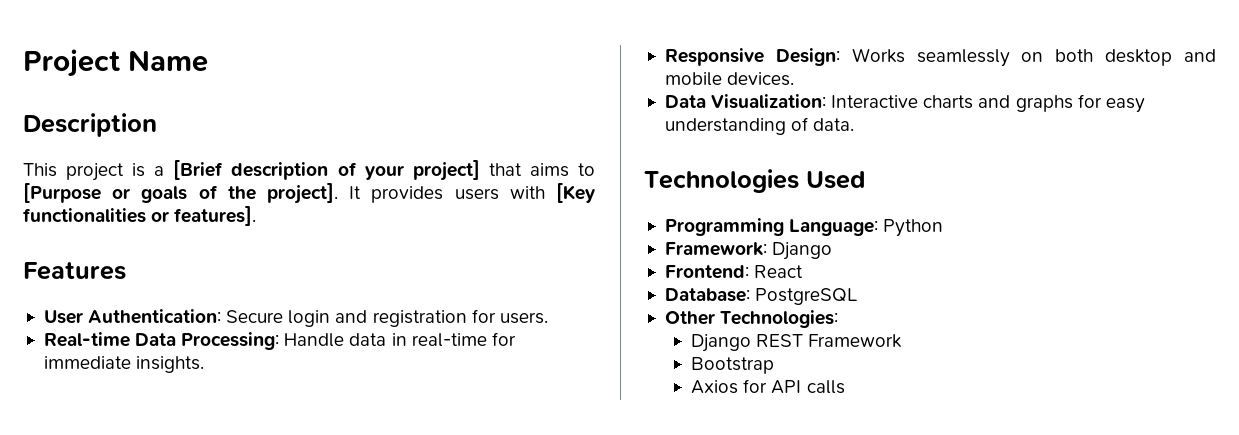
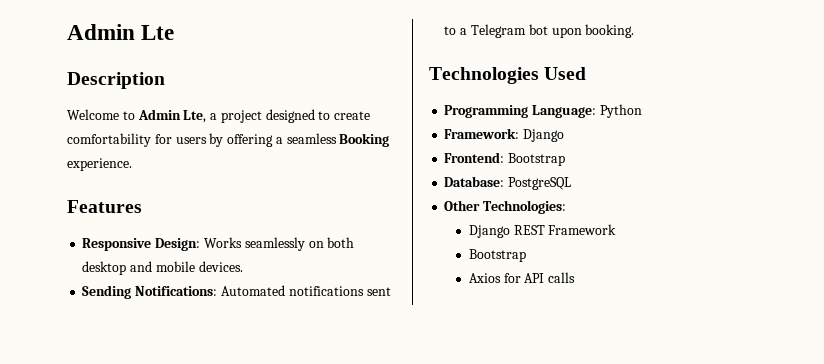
- Project Name
+ Admin Lte
- This project is a [Brief description of your project] that aims to [Purpose or goals of the project]. It provides users with [Key functionalities or features].
+ Welcome to Admin Lte, a project designed to create comfortability for users by offering a seamless Booking experience.
  Features
- User Authentication: Secure login and registration for users.
- Real-time Data Processing: Handle data in real-time for immediate insights.
- Data Visualization: Interactive charts and graphs for easy understanding of data.
+ Sending Notifications: Automated notifications sent to a Telegram bot upon booking.
- Frontend: React
+ Frontend: Bootstrap

